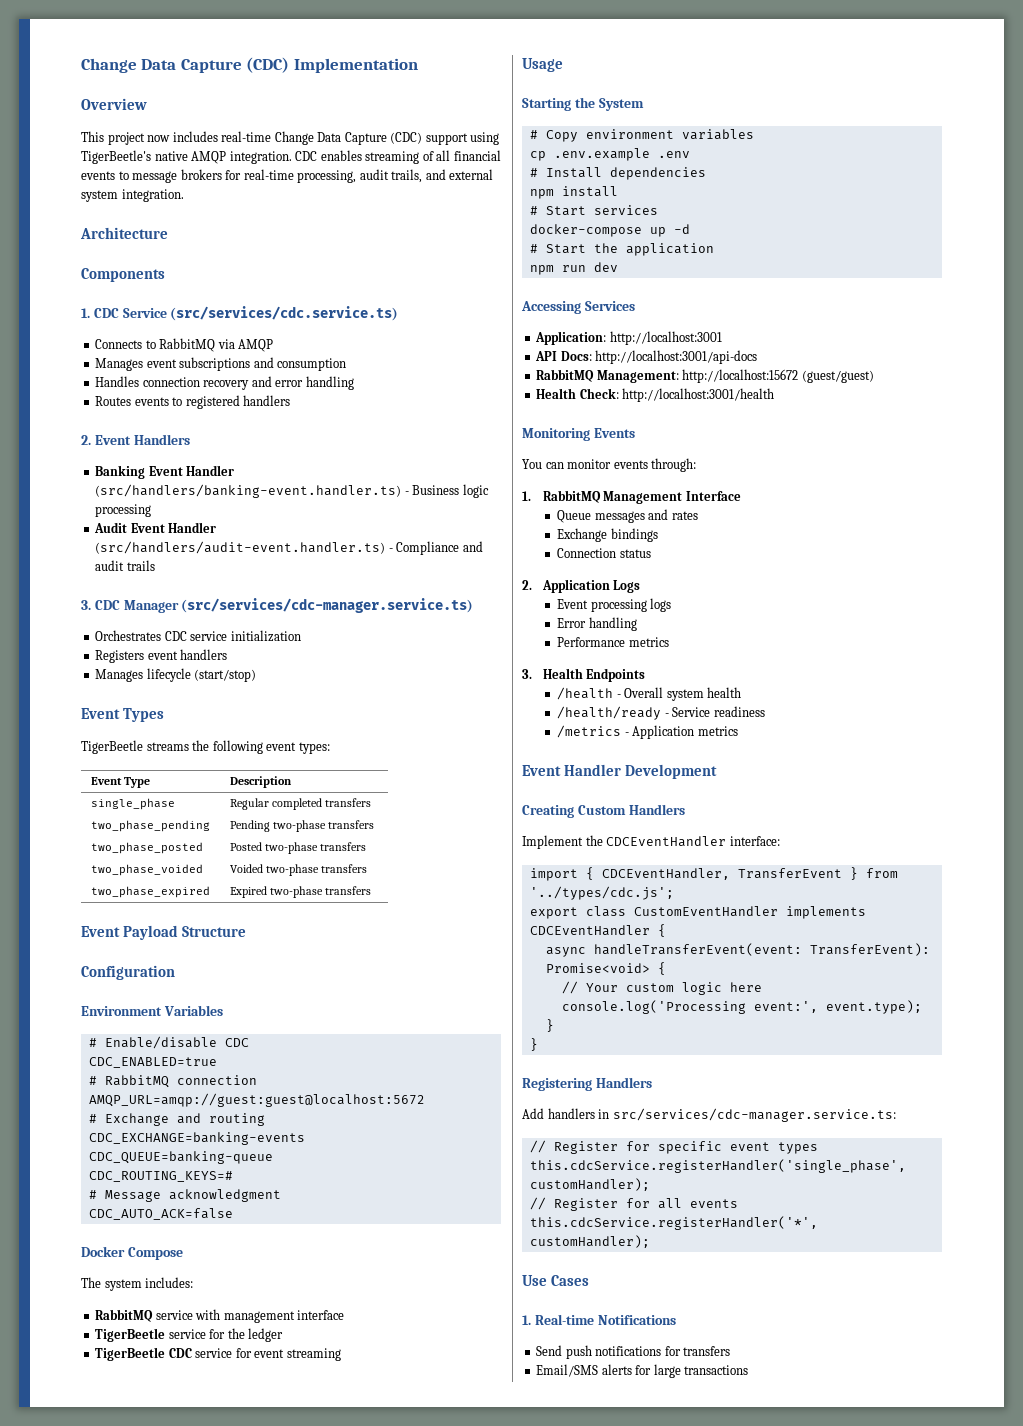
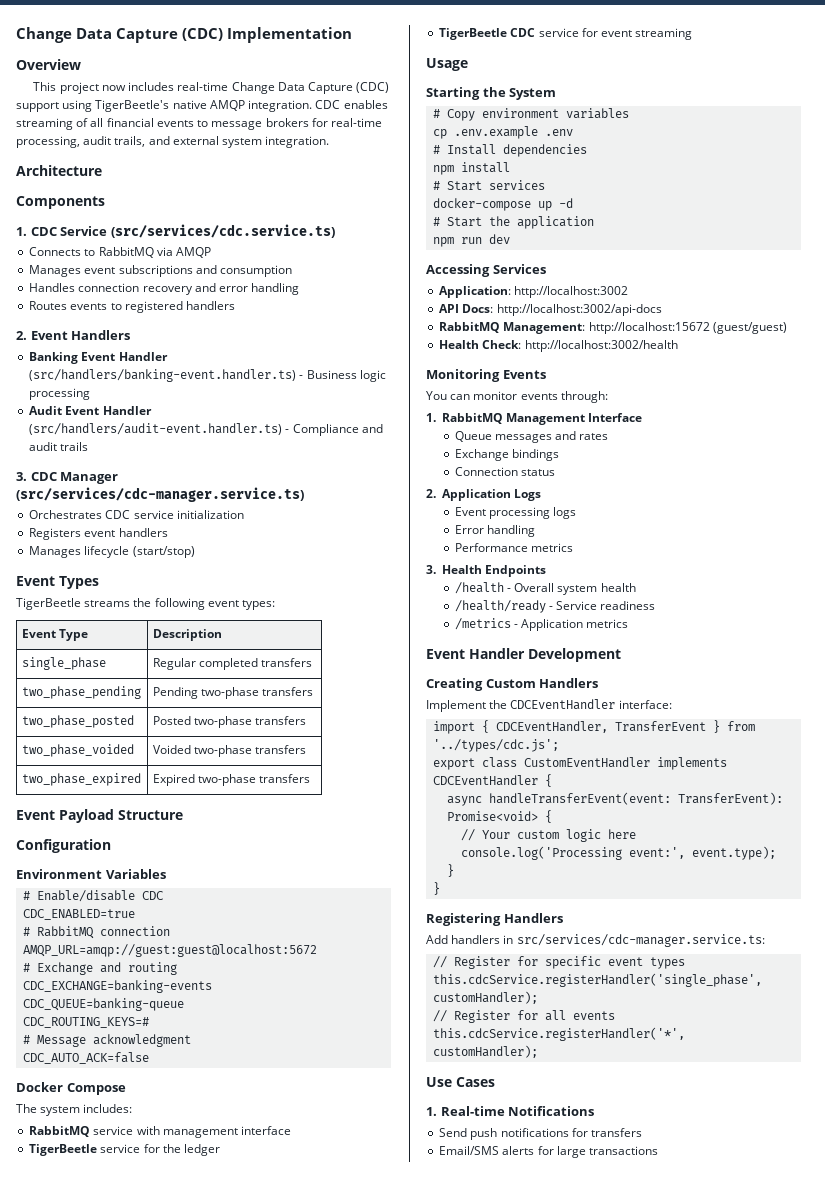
- Application: http://localhost:3001
+ Application: http://localhost:3002
- API Docs: http://localhost:3001/api-docs
+ API Docs: http://localhost:3002/api-docs
- Health Check: http://localhost:3001/health
+ Health Check: http://localhost:3002/health

